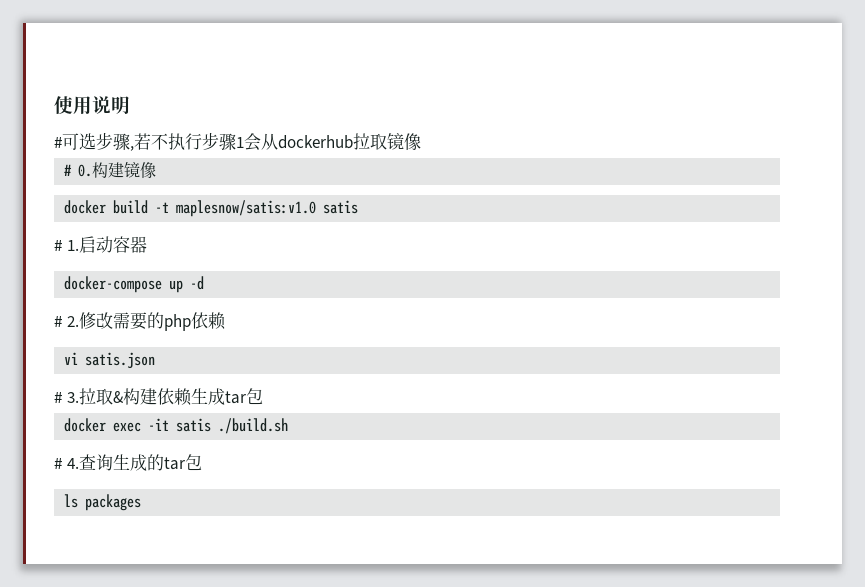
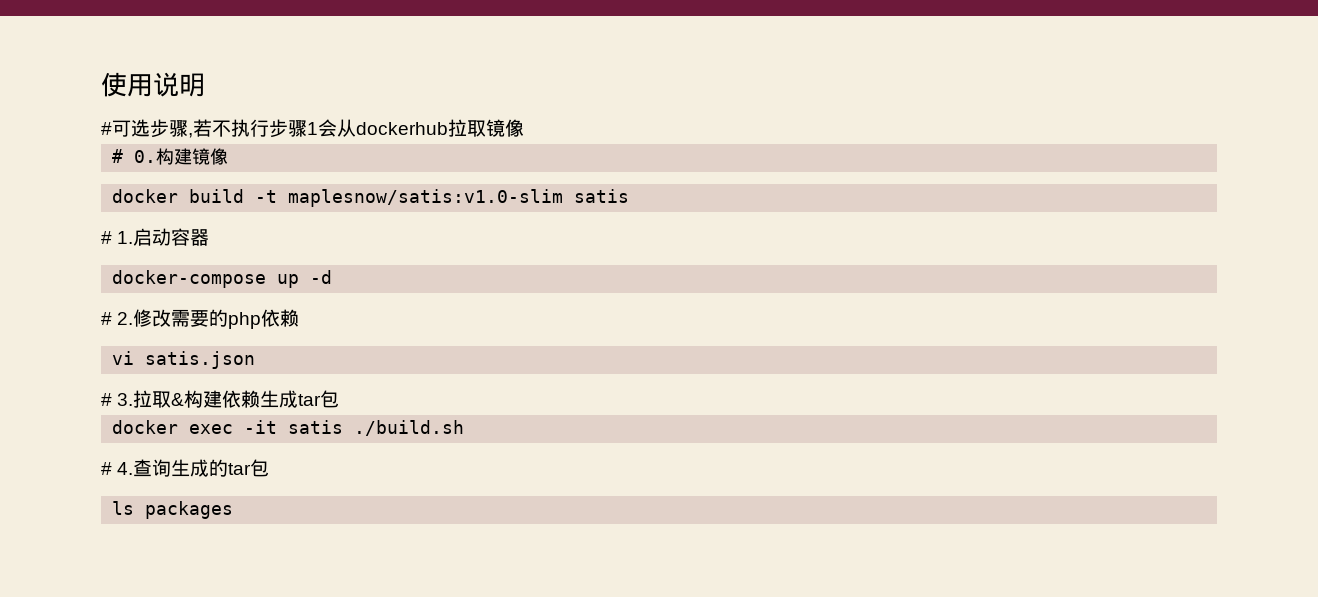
- docker build -t maplesnow/satis:v1.0 satis
+ docker build -t maplesnow/satis:v1.0-slim satis

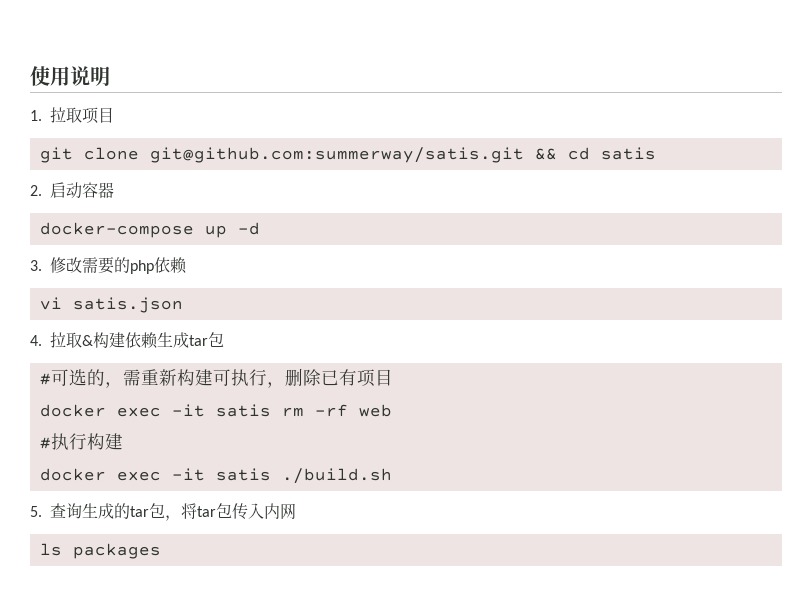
- #可选步骤,若不执行步骤1会从dockerhub拉取镜像
- # 0.构建镜像
- docker build -t maplesnow/satis:v1.0-slim satis
+ 1.拉取项目
+ git clone git@github.com:summerway/satis.git && cd satis
- # 1.启动容器
+ 2.启动容器
- # 2.修改需要的php依赖
+ 3.修改需要的php依赖
- # 3.拉取&构建依赖生成tar包
+ 4.拉取&构建依赖生成tar包
+ #可选的，需重新构建可执行，删除已有项目
+ docker exec -it satis rm -rf web
+ #执行构建
- # 4.查询生成的tar包
+ 5.查询生成的tar包，将tar包传入内网

